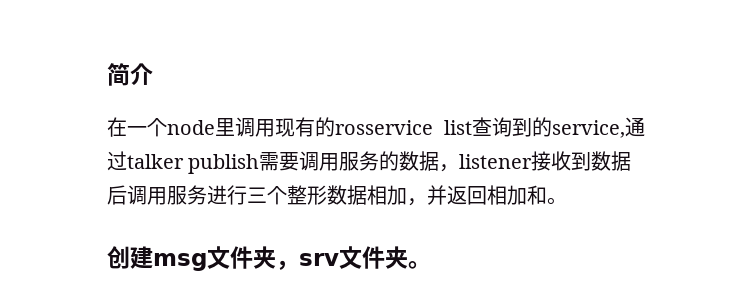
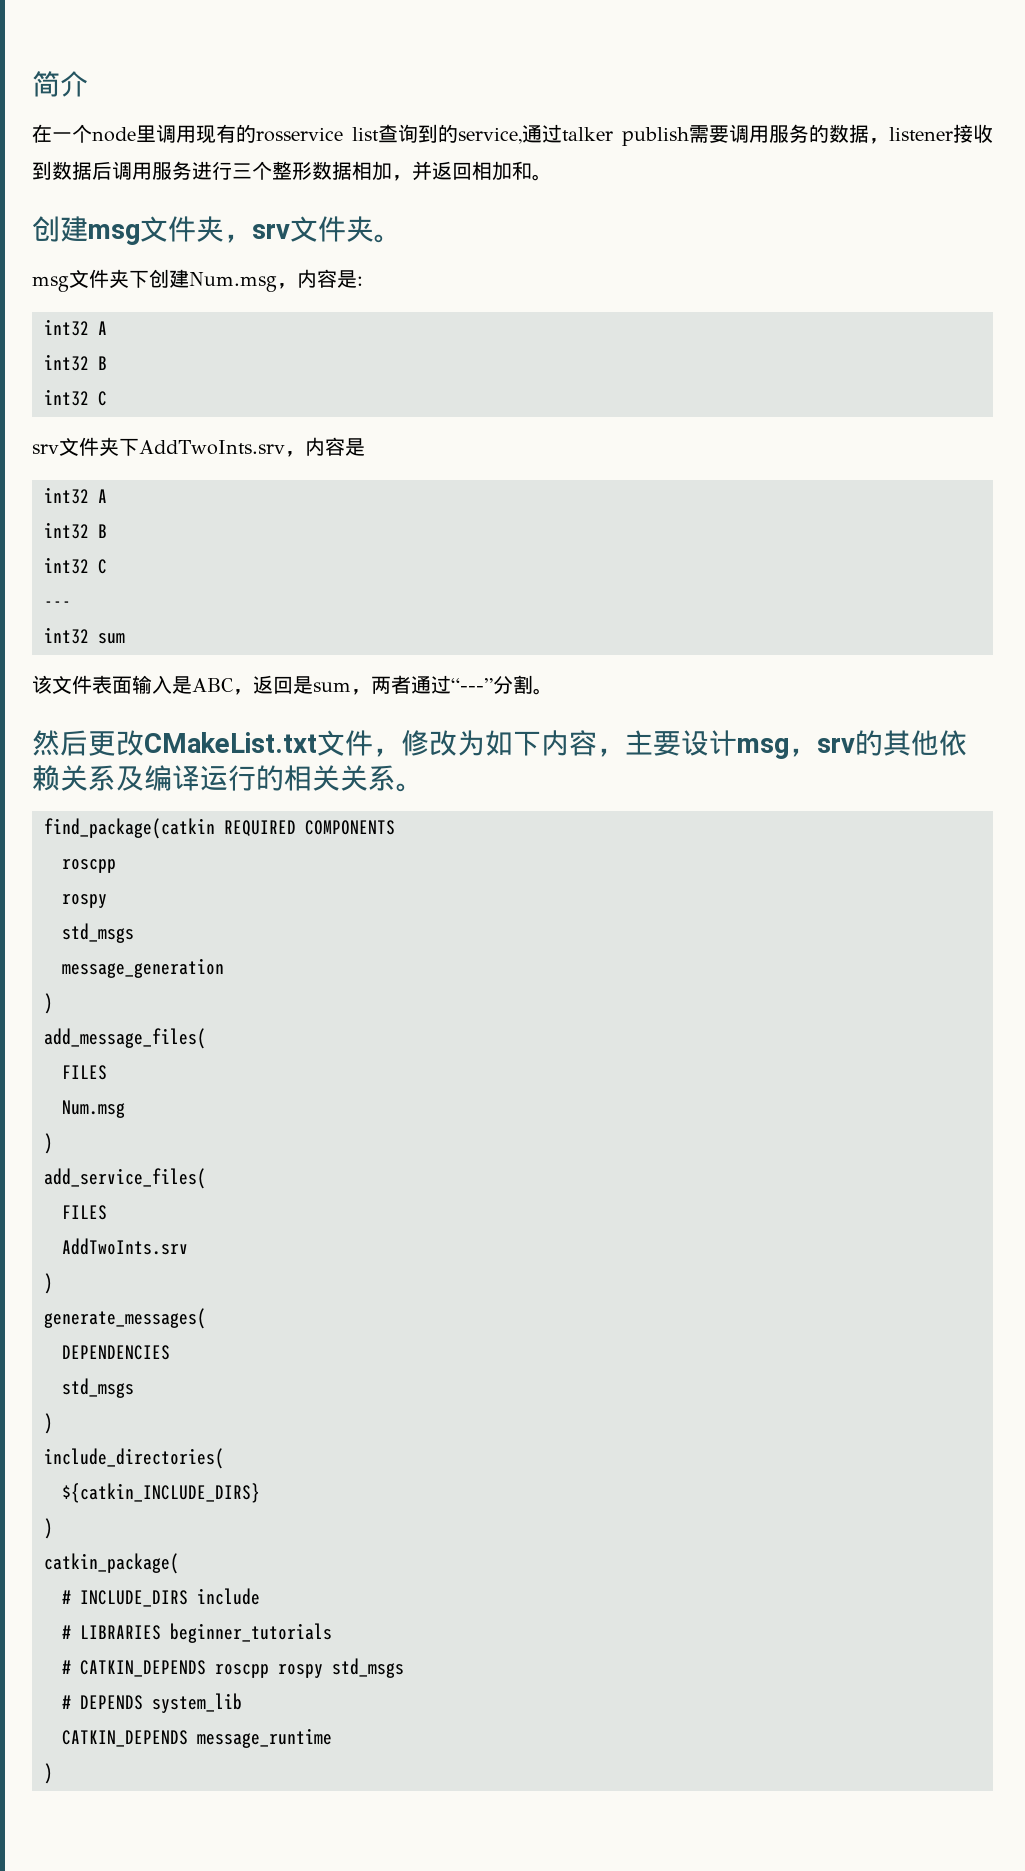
+ msg文件夹下创建Num.msg，内容是:
+ int32 A
+ int32 B
+ int32 C
+ srv文件夹下AddTwoInts.srv，内容是
+ int32 A
+ int32 B
+ int32 C
+ ---
+ int32 sum
+ 该文件表面输入是ABC，返回是sum，两者通过“---”分割。
+ 然后更改CMakeList.txt文件，修改为如下内容，主要设计msg，srv的其他依赖关系及编译运行的相关关系。
+ find_package(catkin REQUIRED COMPONENTS
+ roscpp
+ rospy
+ std_msgs
+ message_generation
+ )
+ add_message_files(
+ FILES
+ Num.msg
+ )
+ add_service_files(
+ FILES
+ AddTwoInts.srv
+ )
+ generate_messages(
+ DEPENDENCIES
+ std_msgs
+ )
+ include_directories(
+ ${catkin_INCLUDE_DIRS}
+ )
+ catkin_package(
+ # INCLUDE_DIRS include
+ # LIBRARIES beginner_tutorials
+ # CATKIN_DEPENDS roscpp rospy std_msgs
+ # DEPENDS system_lib
+ CATKIN_DEPENDS message_runtime
+ )

